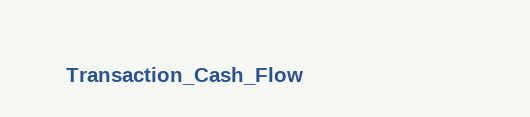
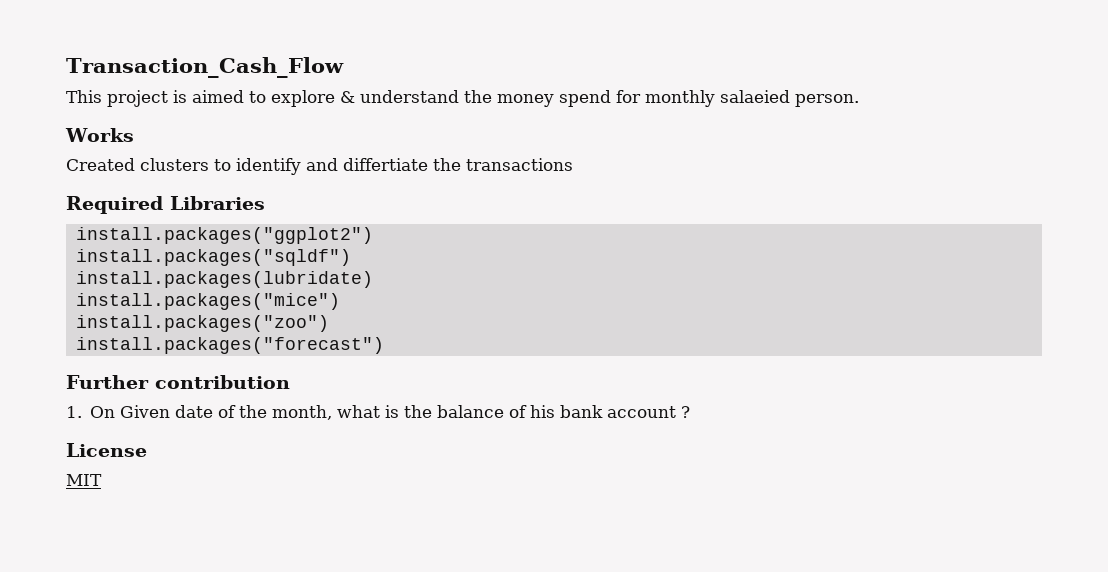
+ This project is aimed to explore & understand the money spend for monthly salaeied person.
+ Works
+ Created clusters to identify and differtiate the transactions
+ Required Libraries
+ install.packages("ggplot2")
+ install.packages("sqldf")
+ install.packages(lubridate)
+ install.packages("mice")
+ install.packages("zoo")
+ install.packages("forecast")
+ Further contribution
+ 1. On Given date of the month, what is the balance of his bank account ?
+ License
+ MIT

